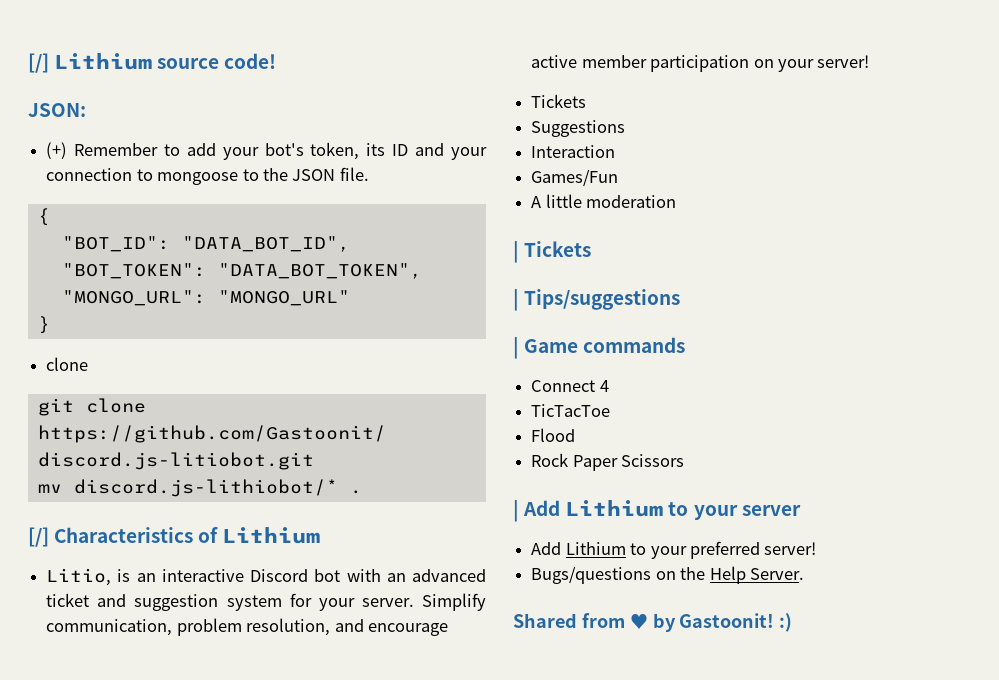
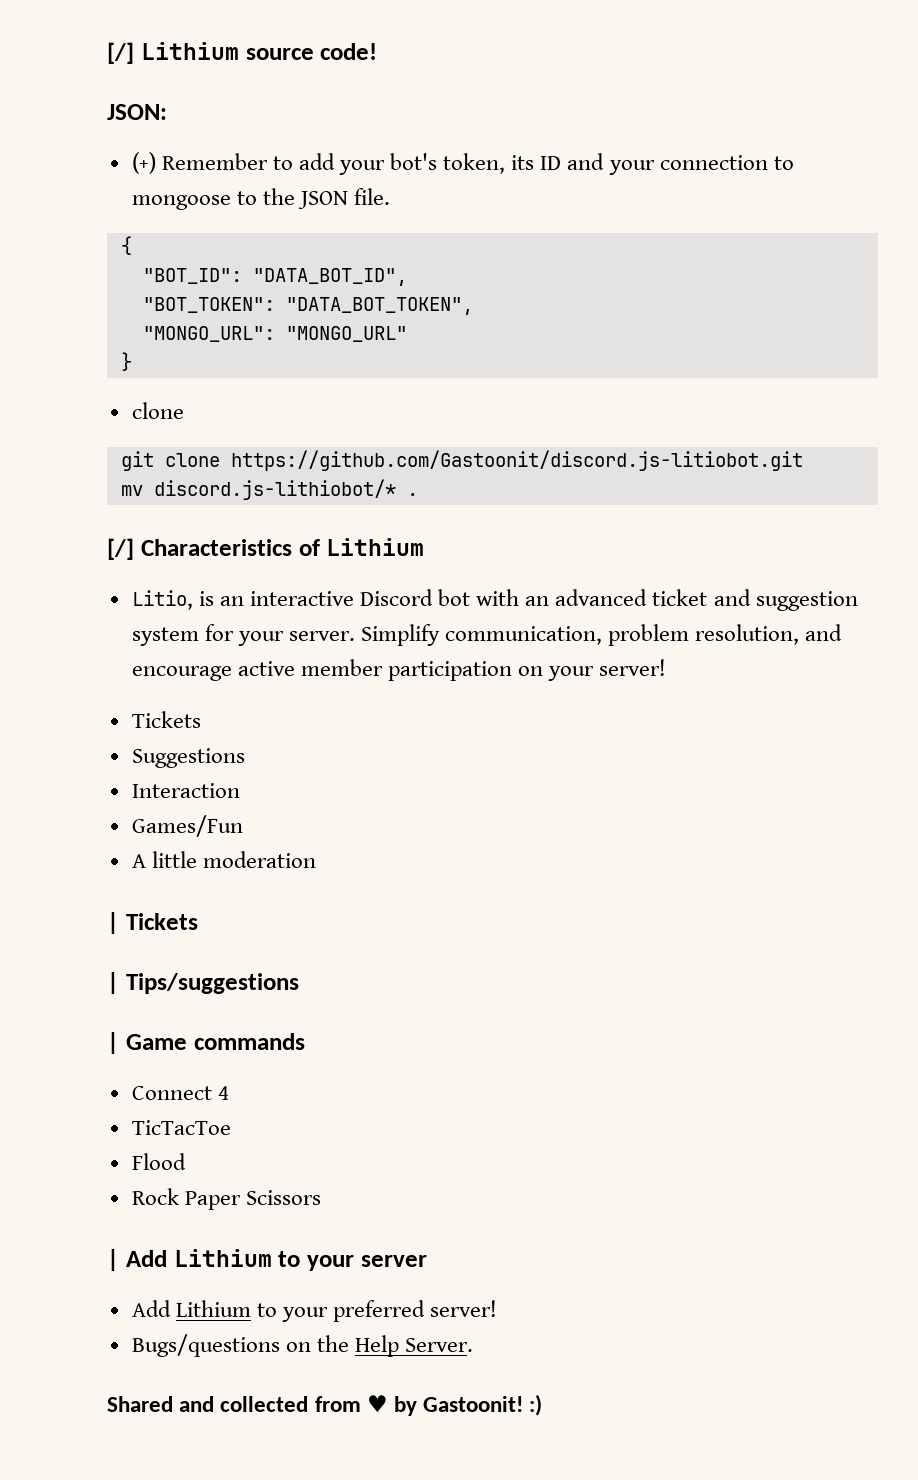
- Shared from ♥ by Gastoonit! :)
+ Shared and collected from ♥ by Gastoonit! :)

